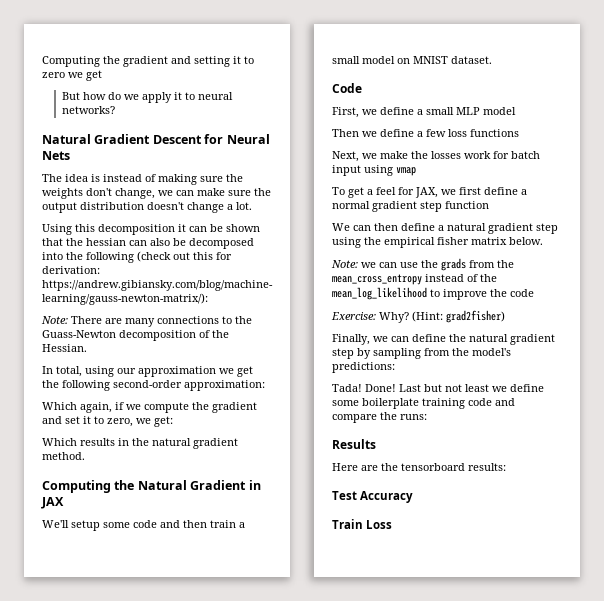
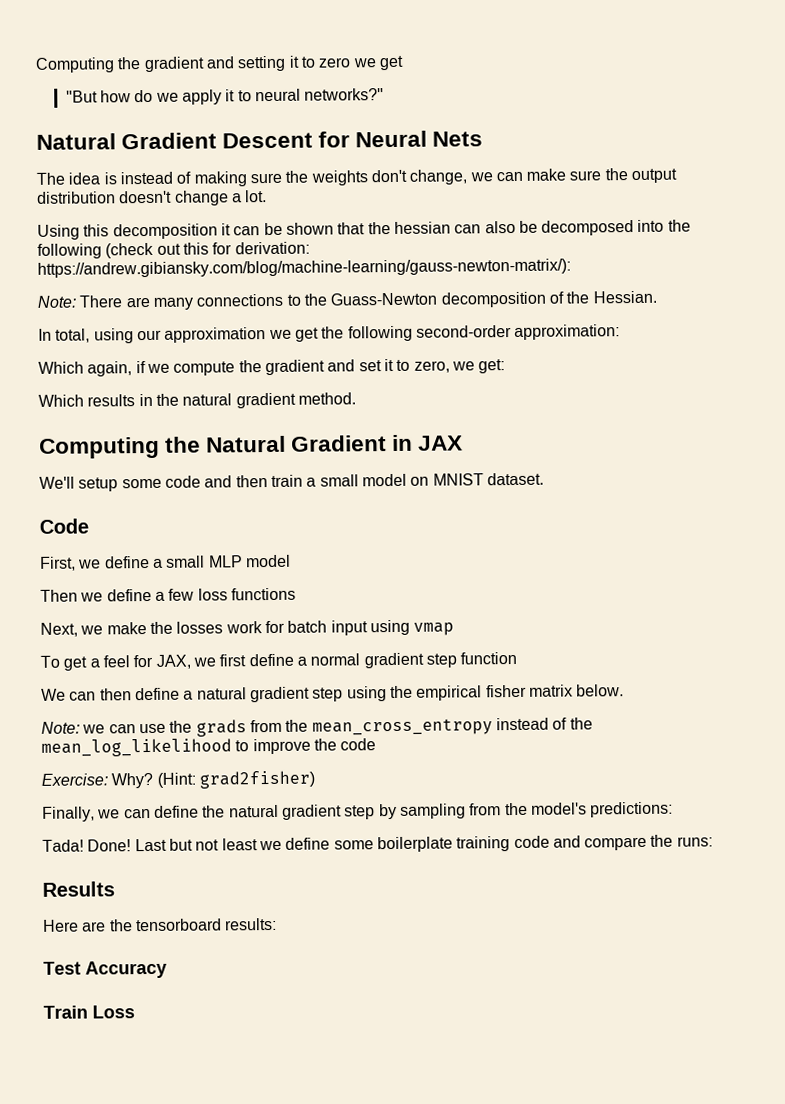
- But how do we apply it to neural networks?
+ "But how do we apply it to neural networks?"

